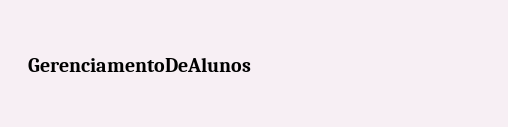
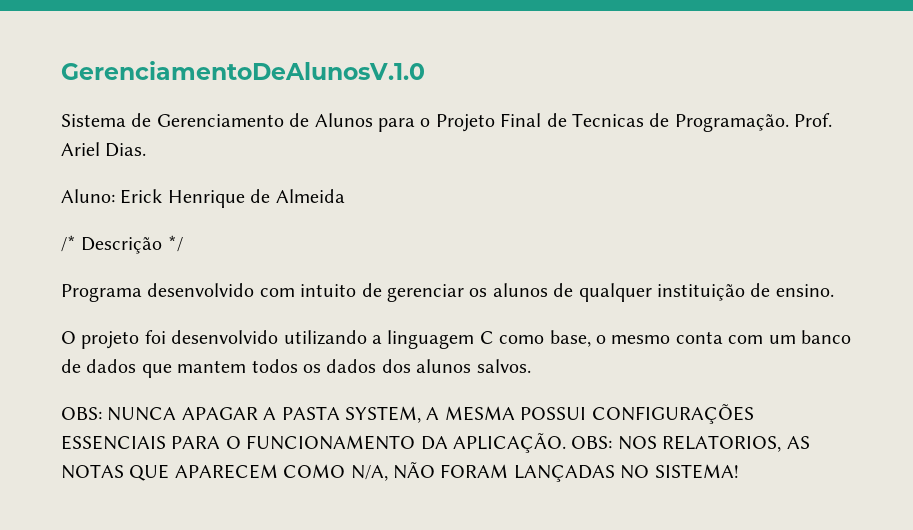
- GerenciamentoDeAlunos
+ GerenciamentoDeAlunosV.1.0
+ Sistema de Gerenciamento de Alunos para o Projeto Final de Tecnicas de Programação. Prof. Ariel Dias.
+ Aluno: Erick Henrique de Almeida
+ /* Descrição */
+ Programa desenvolvido com intuito de gerenciar os alunos de qualquer instituição de ensino.
+ O projeto foi desenvolvido utilizando a linguagem C como base, o mesmo conta com um banco de dados que mantem todos os dados dos alunos salvos.
+ OBS: NUNCA APAGAR A PASTA SYSTEM, A MESMA POSSUI CONFIGURAÇÕES ESSENCIAIS PARA O FUNCIONAMENTO DA APLICAÇÃO. OBS: NOS RELATORIOS, AS NOTAS QUE APARECEM COMO N/A, NÃO FORAM LANÇADAS NO SISTEMA!

